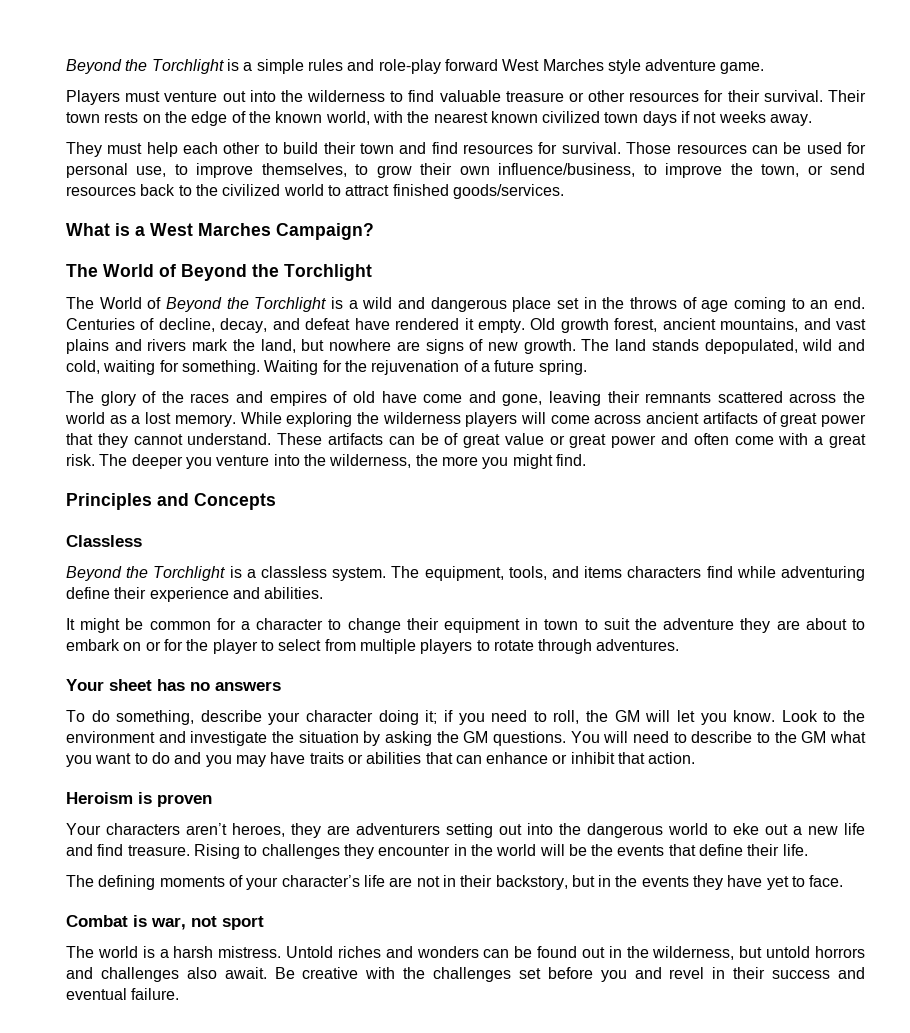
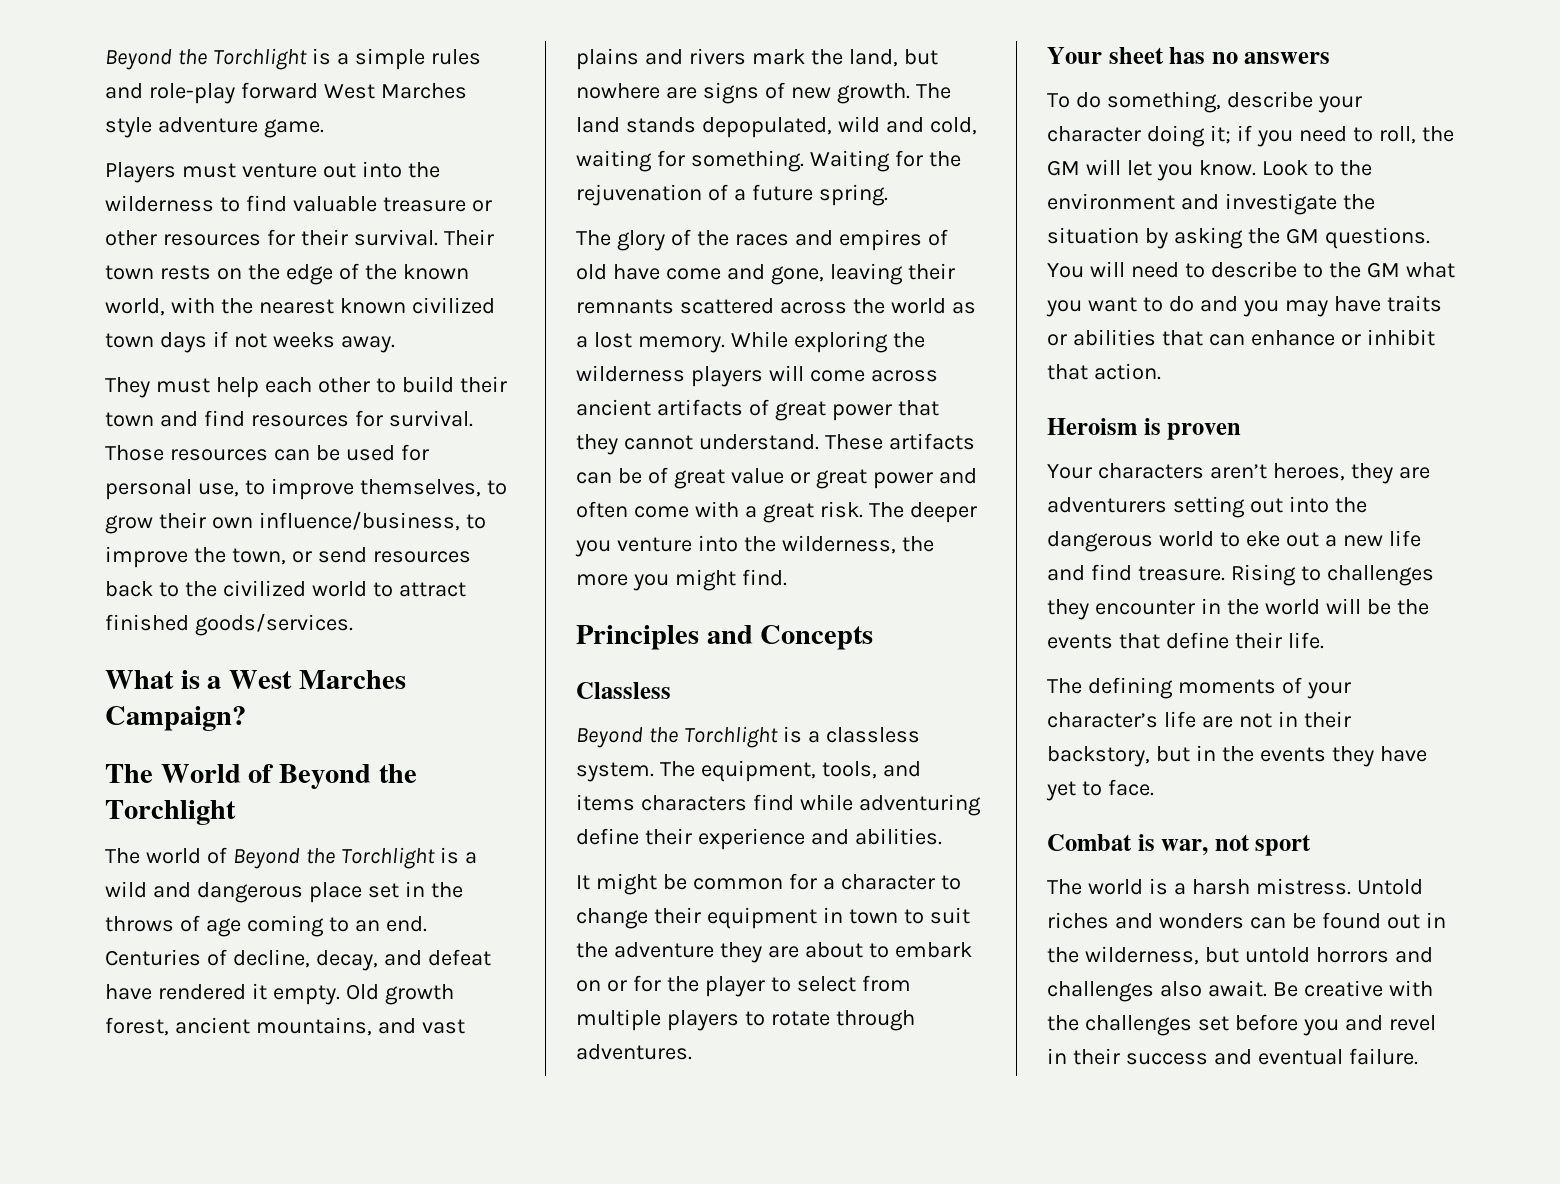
- The World of Beyond the Torchlight is a wild and dangerous place set in the throws of age coming to an end.
+ The world of Beyond the Torchlight is a wild and dangerous place set in the throws of age coming to an end.

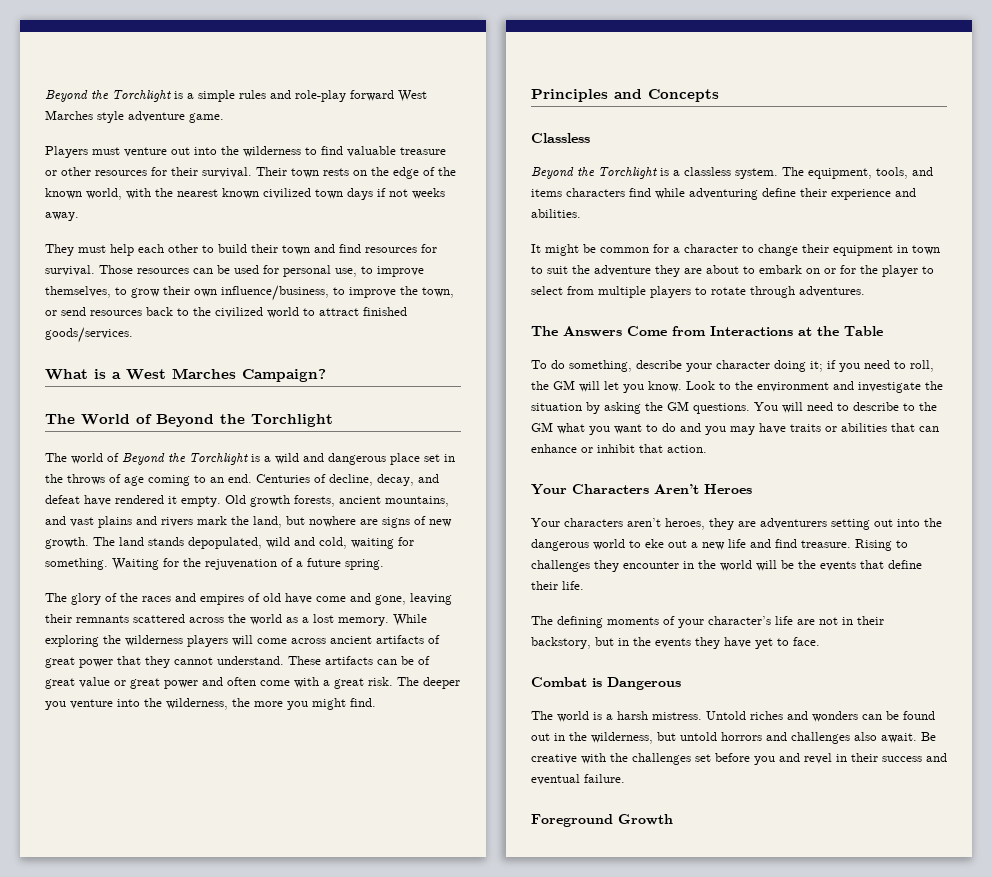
- Old growth forest, ancient mountains, and vast plains and rivers mark the land, but nowhere are signs of new growth.
+ Old growth forests, ancient mountains, and vast plains and rivers mark the land, but nowhere are signs of new growth.
- Your sheet has no answers
+ The Answers Come from Interactions at the Table
- Heroism is proven
+ Your Characters Aren’t Heroes
- Combat is war, not sport
+ Combat is Dangerous
+ Foreground Growth

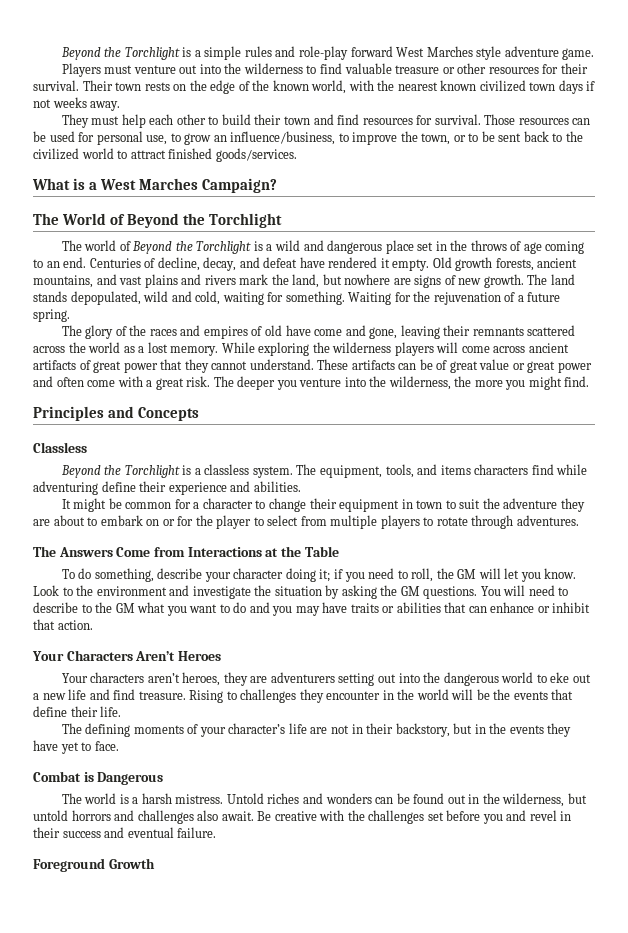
- Those resources can be used for personal use, to improve themselves, to grow their own influence/business, to improve the town, or send resources back to the civilized world to attract finished goods/services.
+ Those resources can be used for personal use, to grow an influence/business, to improve the town, or to be sent back to the civilized world to attract finished goods/services.

